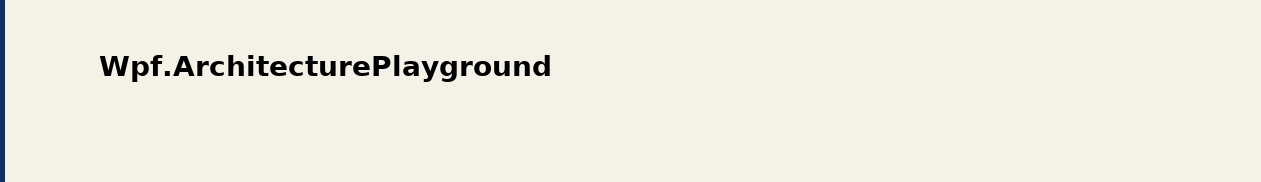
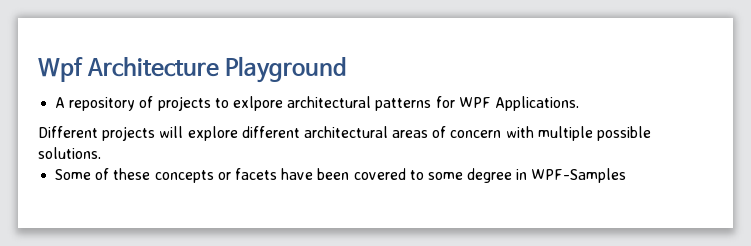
- Wpf.ArchitecturePlayground
+ Wpf Architecture Playground
+ A repository of projects to exlpore architectural patterns for WPF Applications.
+ Different projects will explore different architectural areas of concern with multiple possible solutions.
+ Some of these concepts or facets have been covered to some degree in WPF-Samples

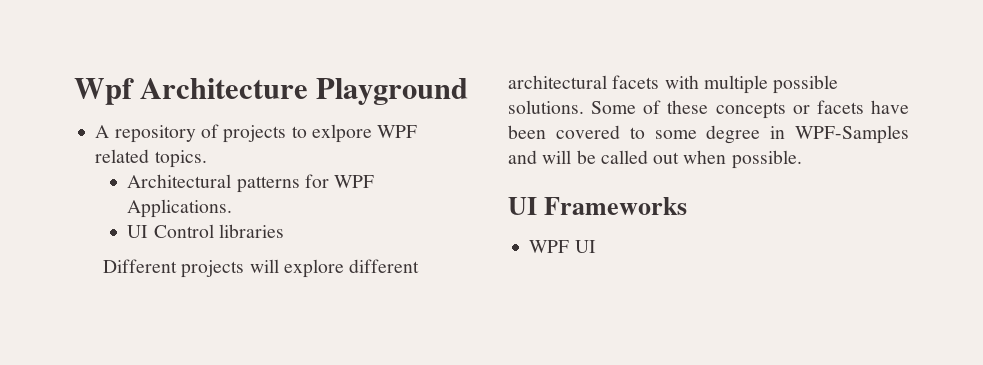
- A repository of projects to exlpore architectural patterns for WPF Applications.
+ A repository of projects to exlpore WPF related topics.
+ Architectural patterns for WPF Applications.
+ UI Control libraries
- Different projects will explore different architectural areas of concern with multiple possible solutions.
- Some of these concepts or facets have been covered to some degree in WPF-Samples
+ Different projects will explore different architectural facets with multiple possible solutions. Some of these concepts or facets have been covered to some degree in WPF-Samples and will be called out when possible.
+ UI Frameworks
+ WPF UI

